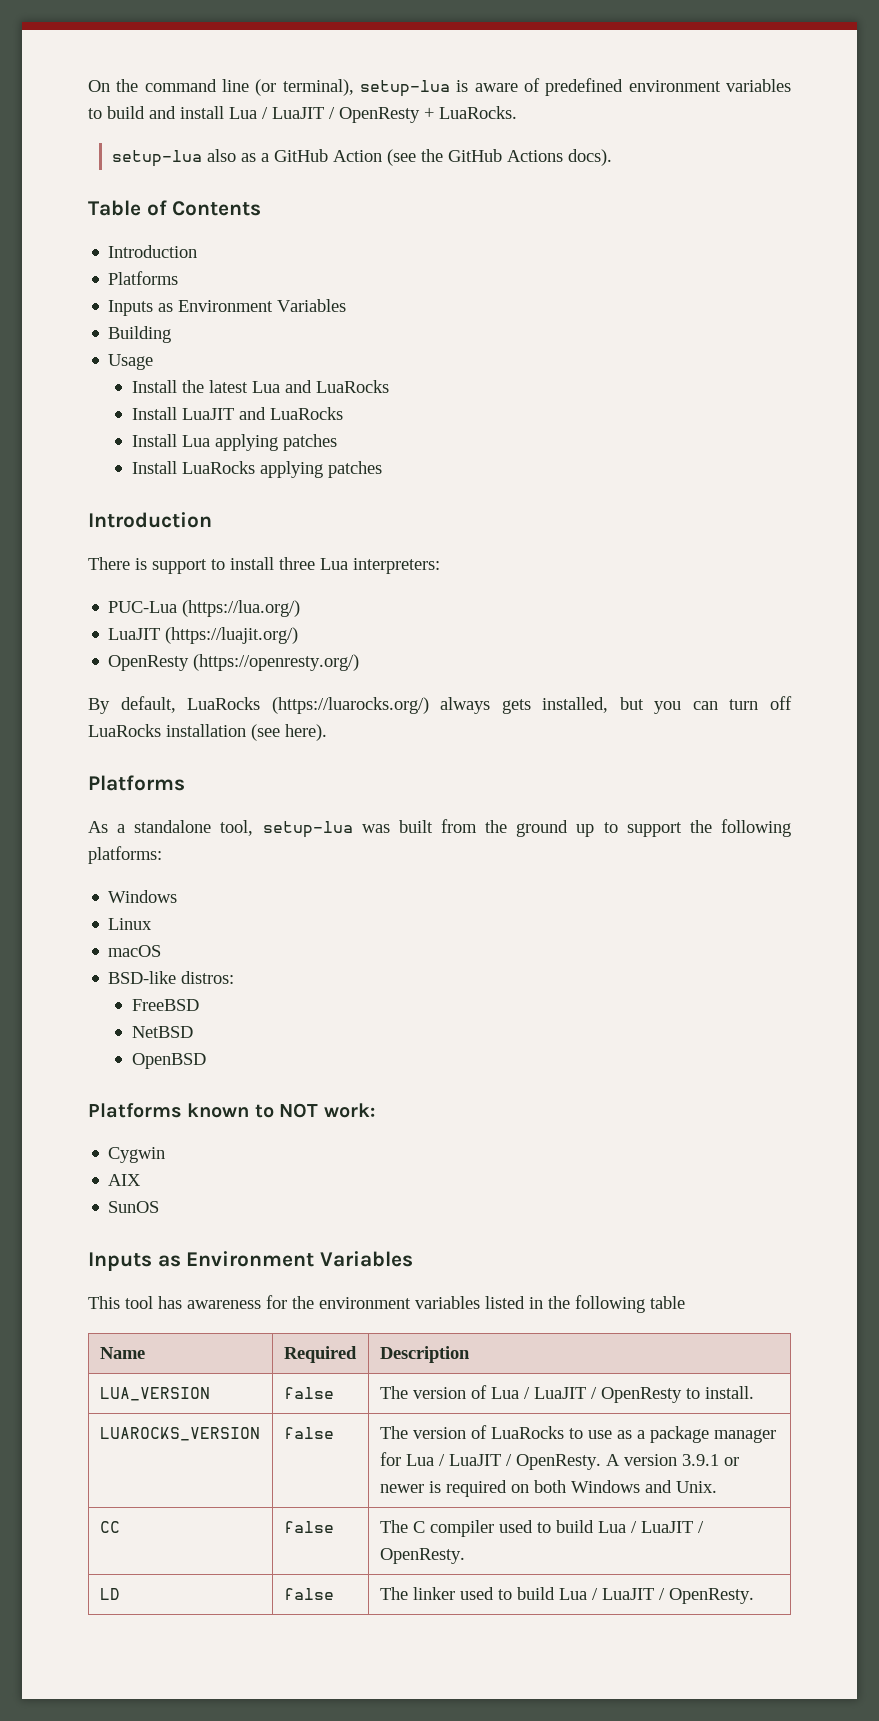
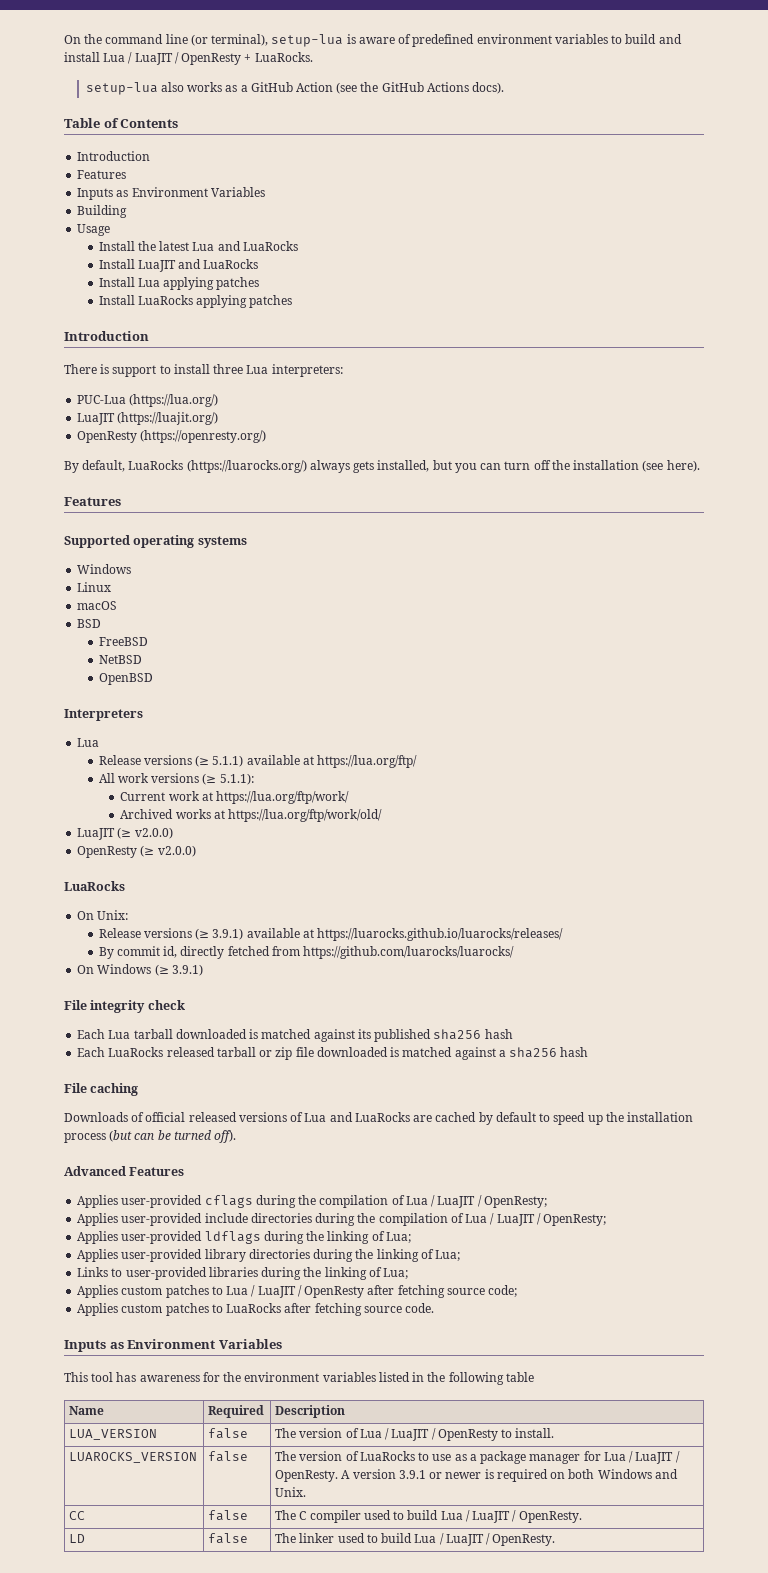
- setup-lua also as a GitHub Action (see the GitHub Actions docs).
+ setup-lua also works as a GitHub Action (see the GitHub Actions docs).
  Table of Contents
  Introduction
- Platforms
+ Features
- By default, LuaRocks (https://luarocks.org/) always gets installed, but you can turn off LuaRocks installation (see here).
- Platforms
- As a standalone tool, setup-lua was built from the ground up to support the following platforms:
+ By default, LuaRocks (https://luarocks.org/) always gets installed, but you can turn off the installation (see here).
+ Features
+ Supported operating systems
- BSD-like distros:
+ BSD
- Platforms known to NOT work:
- Cygwin
- AIX
- SunOS
+ Interpreters
+ Lua
+ Release versions (≥ 5.1.1) available at https://lua.org/ftp/
+ All work versions (≥ 5.1.1):
+ Current work at https://lua.org/ftp/work/
+ Archived works at https://lua.org/ftp/work/old/
+ LuaJIT (≥ v2.0.0)
+ OpenResty (≥ v2.0.0)
+ LuaRocks
+ On Unix:
+ Release versions (≥ 3.9.1) available at https://luarocks.github.io/luarocks/releases/
+ By commit id, directly fetched from https://github.com/luarocks/luarocks/
+ On Windows (≥ 3.9.1)
+ File integrity check
+ Each Lua tarball downloaded is matched against its published sha256 hash
+ Each LuaRocks released tarball or zip file downloaded is matched against a sha256 hash
+ File caching
+ Downloads of official released versions of Lua and LuaRocks are cached by default to speed up the installation process (but can be turned off).
+ Advanced Features
+ Applies user-provided cflags during the compilation of Lua / LuaJIT / OpenResty;
+ Applies user-provided include directories during the compilation of Lua / LuaJIT / OpenResty;
+ Applies user-provided ldflags during the linking of Lua;
+ Applies user-provided library directories during the linking of Lua;
+ Links to user-provided libraries during the linking of Lua;
+ Applies custom patches to Lua / LuaJIT / OpenResty after fetching source code;
+ Applies custom patches to LuaRocks after fetching source code.

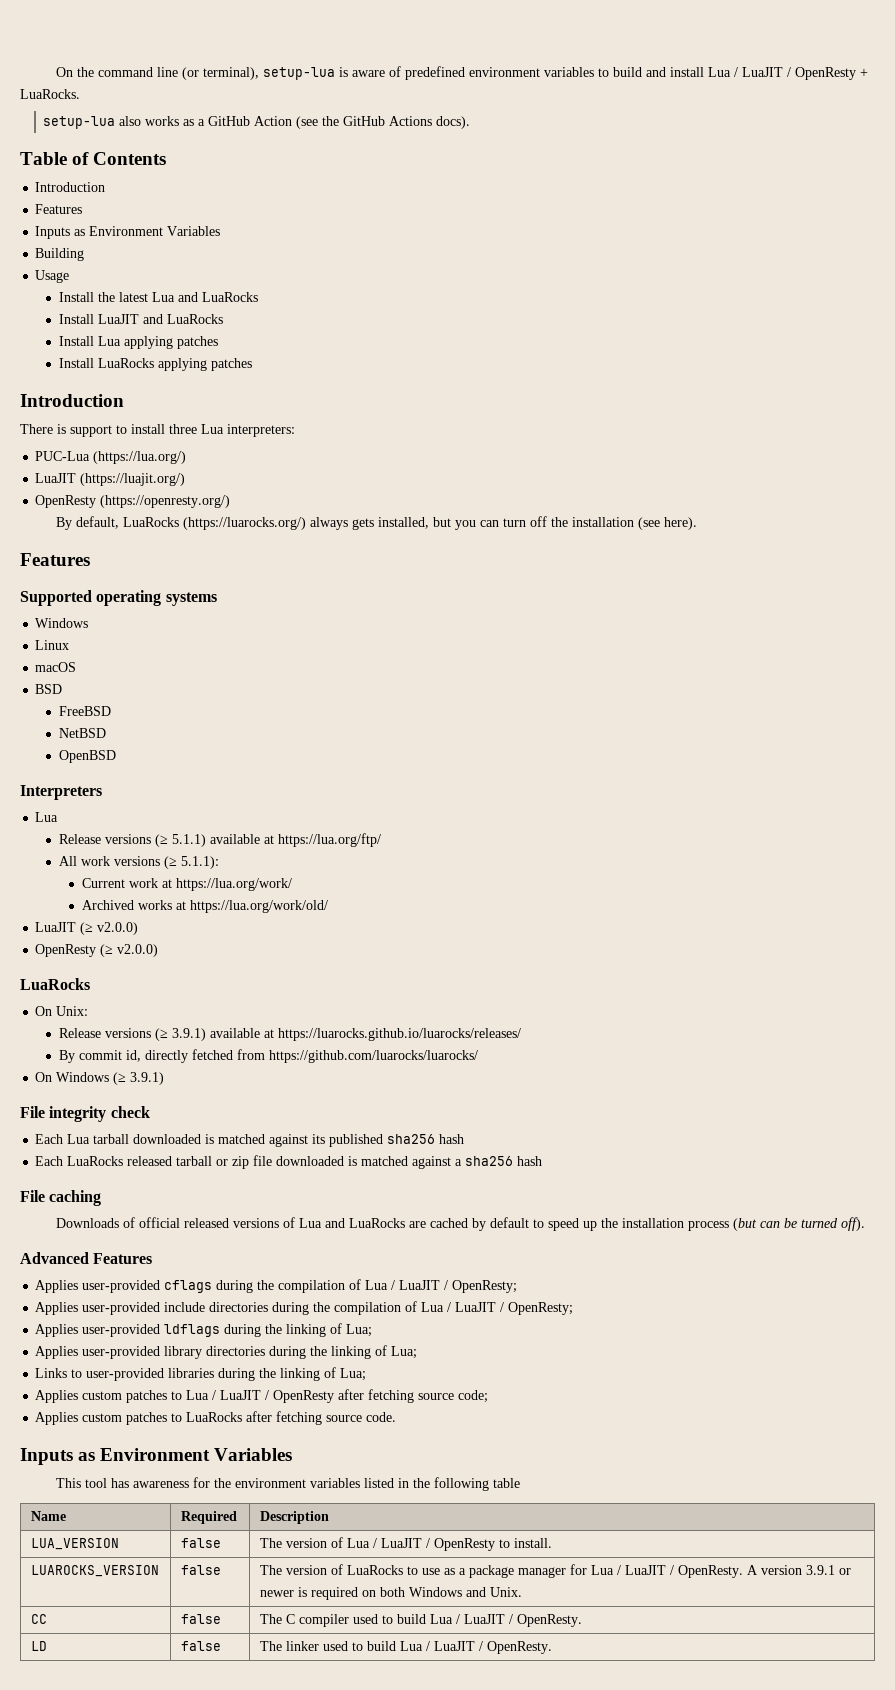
- Current work at https://lua.org/ftp/work/
+ Current work at https://lua.org/work/
- Archived works at https://lua.org/ftp/work/old/
+ Archived works at https://lua.org/work/old/

